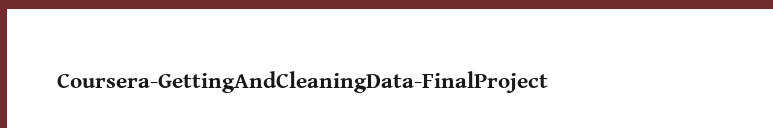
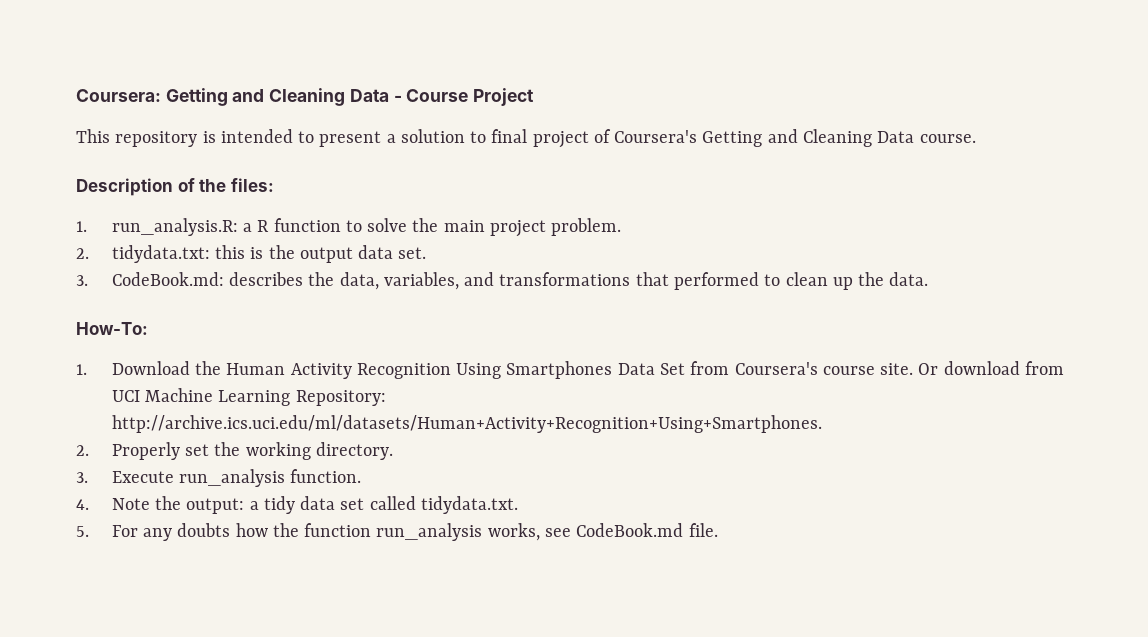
- Coursera-GettingAndCleaningData-FinalProject
+ Coursera: Getting and Cleaning Data - Course Project
+ This repository is intended to present a solution to final project of Coursera's Getting and Cleaning Data course.
+ Description of the files:
+ 1. run_analysis.R: a R function to solve the main project problem.
+ 2. tidydata.txt: this is the output data set.
+ 3. CodeBook.md: describes the data, variables, and transformations that performed to clean up the data.
+ How-To:
+ 1. Download the Human Activity Recognition Using Smartphones Data Set from Coursera's course site. Or download from UCI Machine Learning Repository: http://archive.ics.uci.edu/ml/datasets/Human+Activity+Recognition+Using+Smartphones.
+ 2. Properly set the working directory.
+ 3. Execute run_analysis function.
+ 4. Note the output: a tidy data set called tidydata.txt.
+ 5. For any doubts how the function run_analysis works, see CodeBook.md file.

